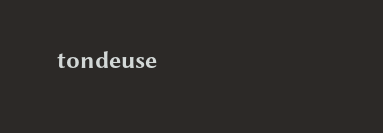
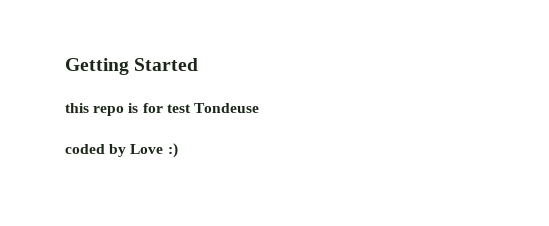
- tondeuse
+ Getting Started
+ this repo is for test Tondeuse
+ coded by Love :)

